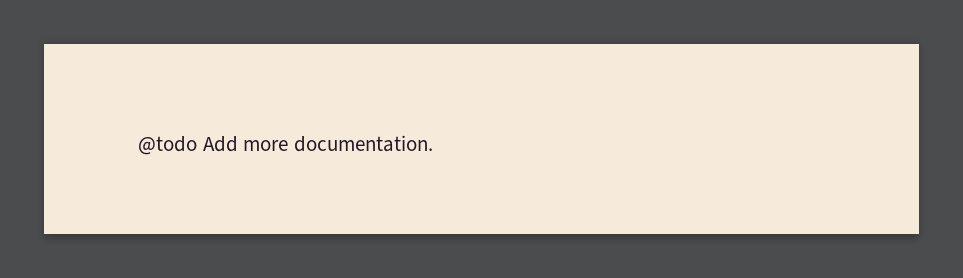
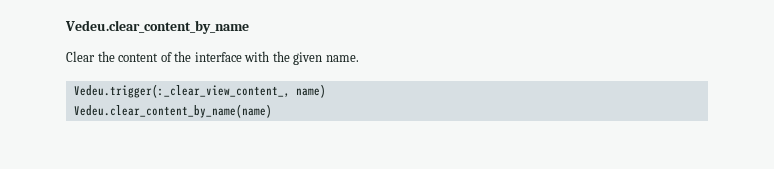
- @todo Add more documentation.
+ Vedeu.clear_content_by_name
+ Clear the content of the interface with the given name.
+ Vedeu.trigger(:_clear_view_content_, name)
+ Vedeu.clear_content_by_name(name)

